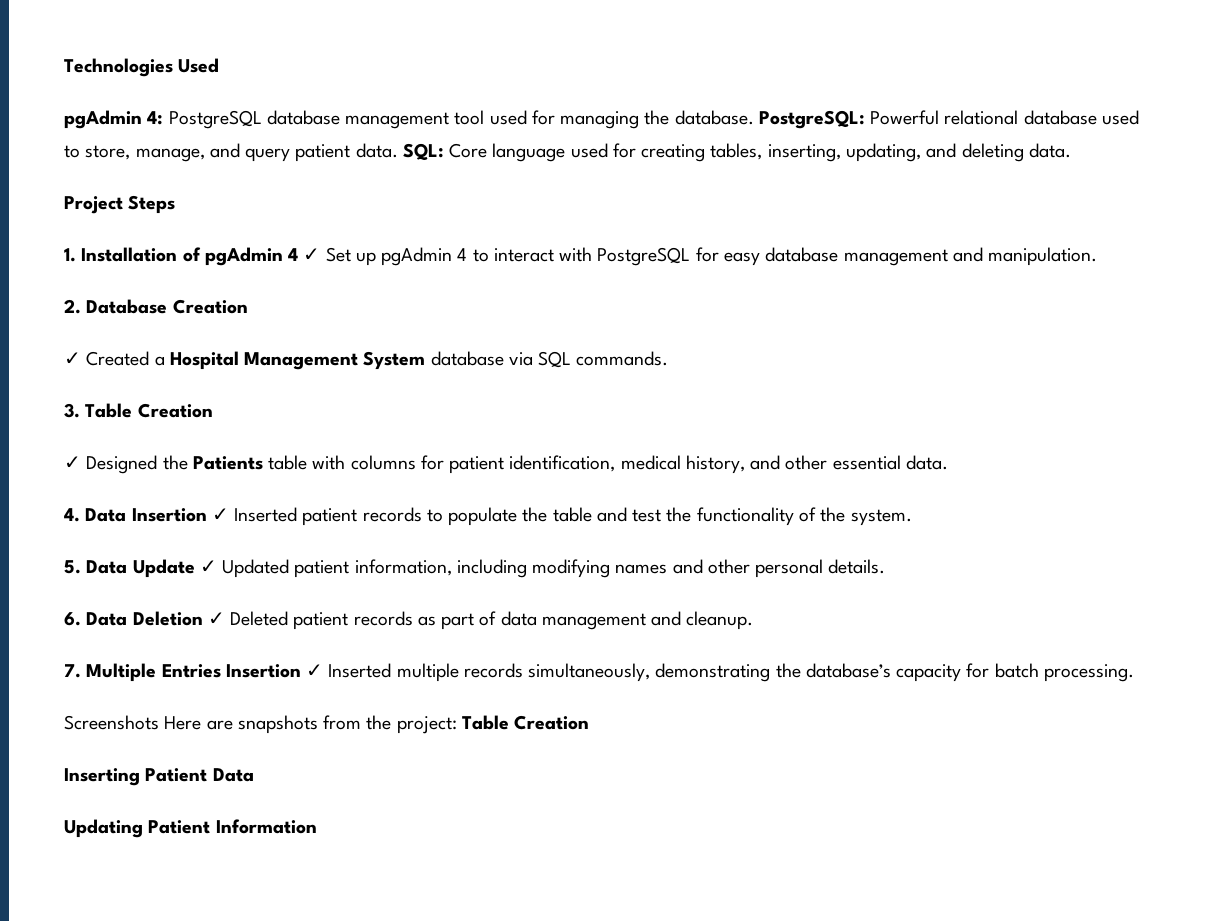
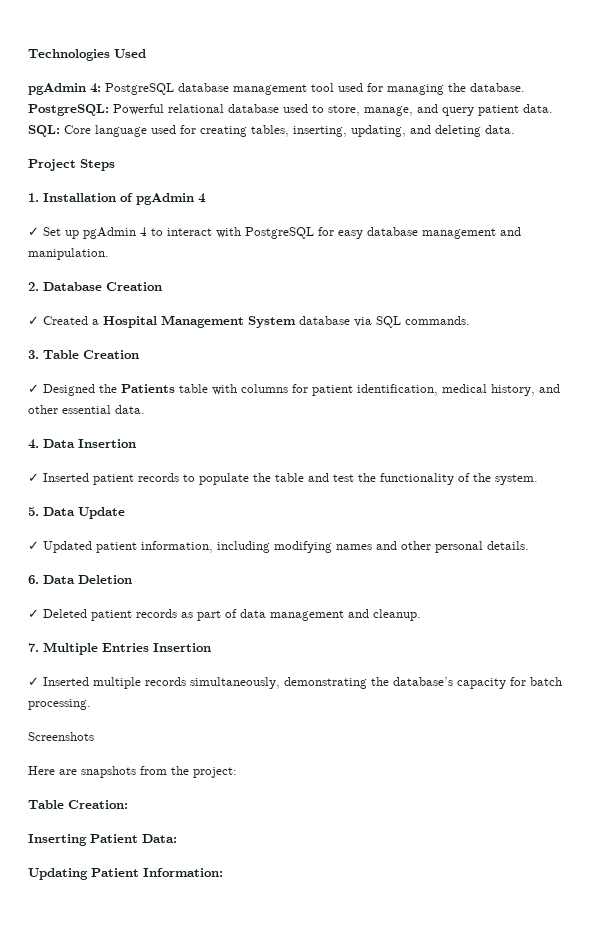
- 1. Installation of pgAdmin 4 ✓ Set up pgAdmin 4 to interact with PostgreSQL for easy database management and manipulation.
+ 1. Installation of pgAdmin 4
+ ✓ Set up pgAdmin 4 to interact with PostgreSQL for easy database management and manipulation.
- 4. Data Insertion ✓ Inserted patient records to populate the table and test the functionality of the system.
+ 4. Data Insertion
+ ✓ Inserted patient records to populate the table and test the functionality of the system.
- 5. Data Update ✓ Updated patient information, including modifying names and other personal details.
+ 5. Data Update
+ ✓ Updated patient information, including modifying names and other personal details.
- 6. Data Deletion ✓ Deleted patient records as part of data management and cleanup.
+ 6. Data Deletion
+ ✓ Deleted patient records as part of data management and cleanup.
- 7. Multiple Entries Insertion ✓ Inserted multiple records simultaneously, demonstrating the database’s capacity for batch processing.
+ 7. Multiple Entries Insertion
+ ✓ Inserted multiple records simultaneously, demonstrating the database’s capacity for batch processing.
- Screenshots Here are snapshots from the project: Table Creation
+ Screenshots
+ Here are snapshots from the project:
+ Table Creation:
- Inserting Patient Data
+ Inserting Patient Data:
- Updating Patient Information
+ Updating Patient Information:

